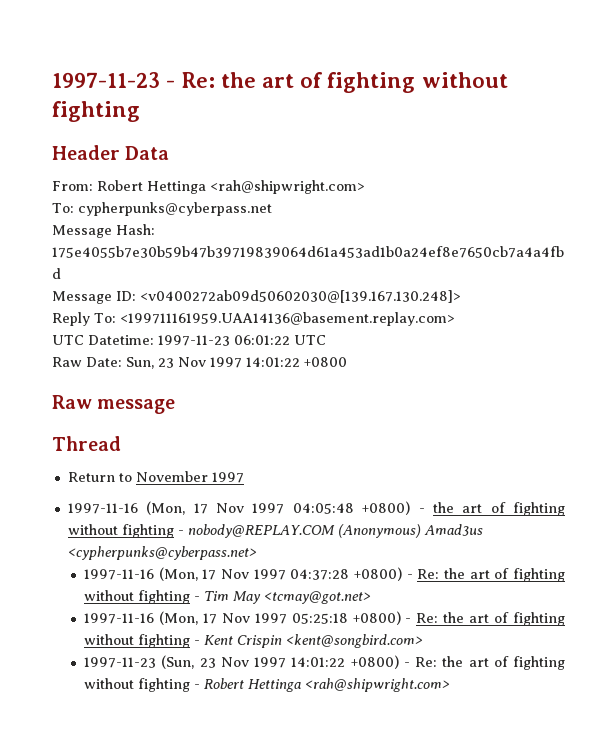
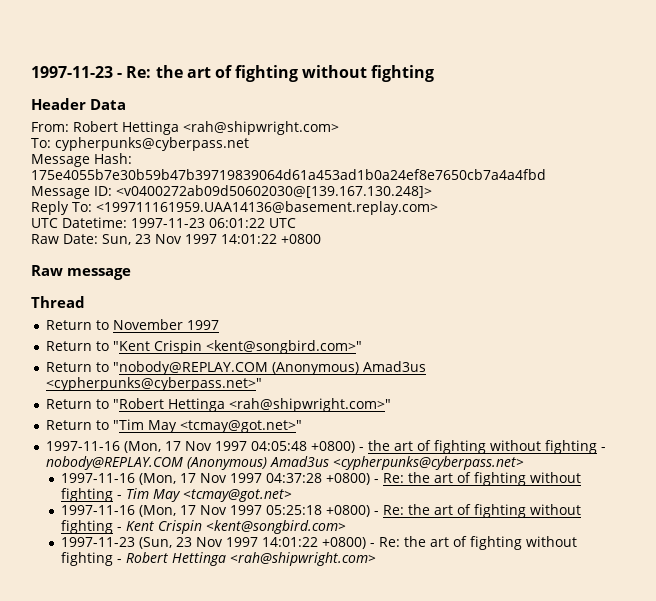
+ Return to "Kent Crispin <kent@songbird.com>"
+ Return to "nobody@REPLAY.COM (Anonymous) Amad3us <cypherpunks@cyberpass.net>"
+ Return to "Robert Hettinga <rah@shipwright.com>"
+ Return to "Tim May <tcmay@got.net>"

